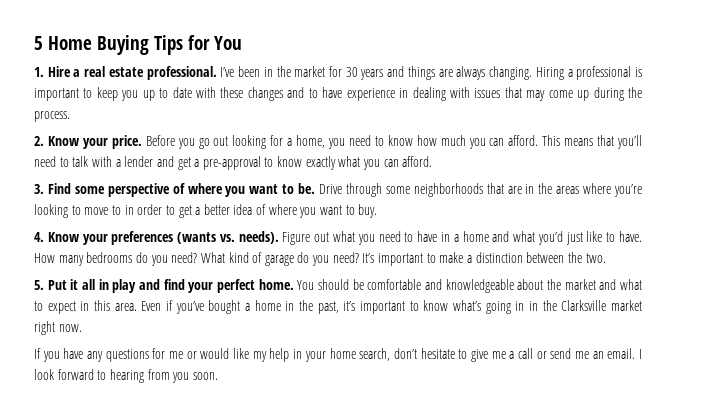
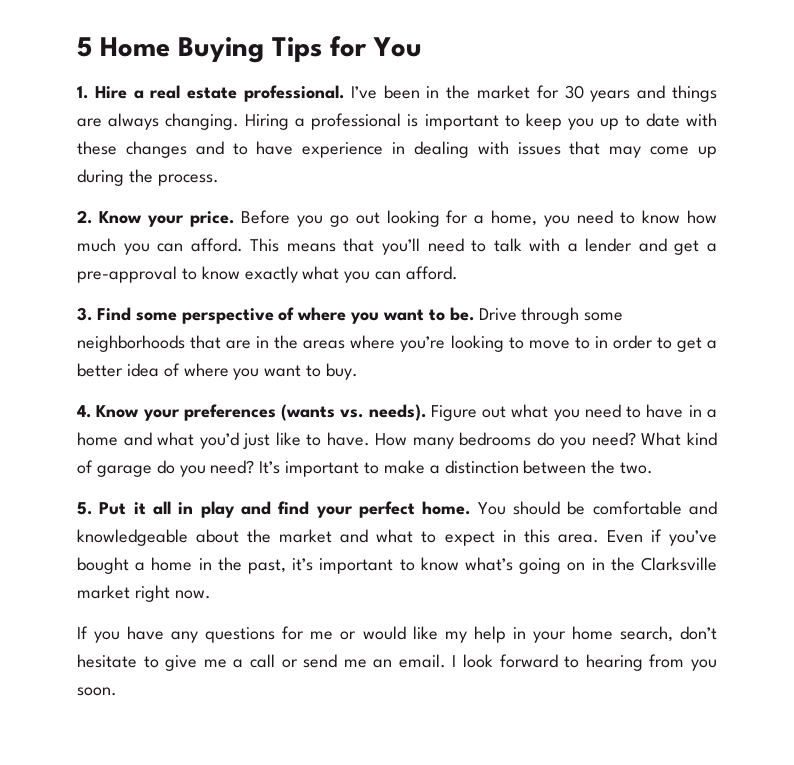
- Even if you’ve bought a home in the past, it’s important to know what’s going in in the Clarksville market right now.
+ Even if you’ve bought a home in the past, it’s important to know what’s going on in the Clarksville market right now.

